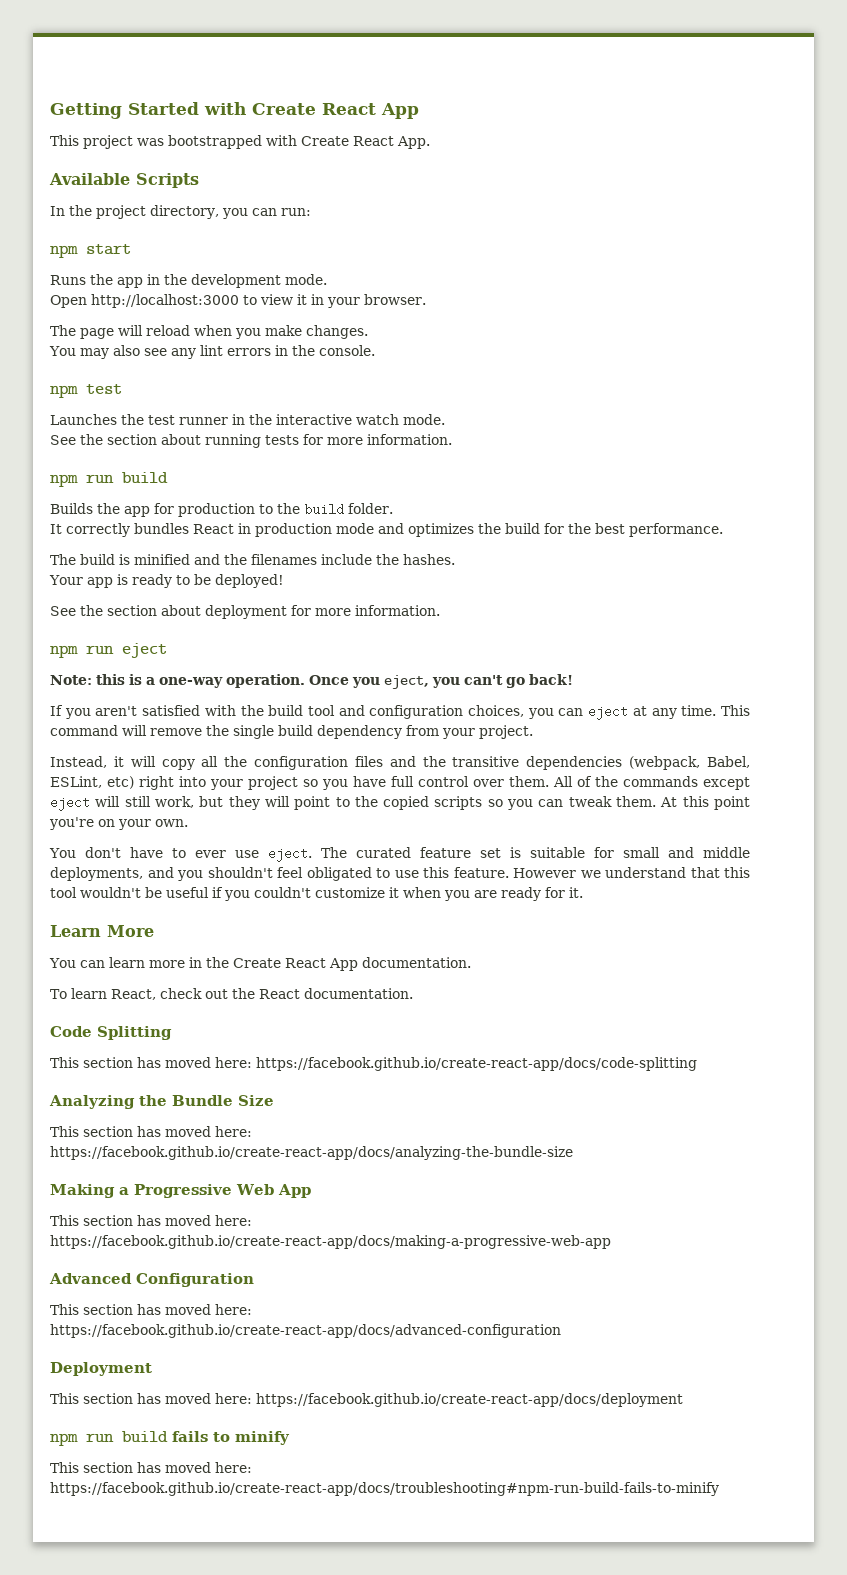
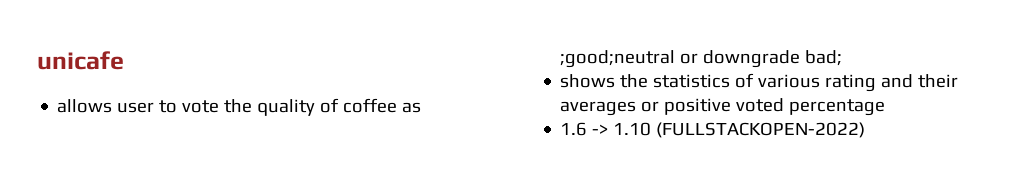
- Getting Started with Create React App
- This project was bootstrapped with Create React App.
- Available Scripts
- In the project directory, you can run:
- npm start
- Runs the app in the development mode.
- Open http://localhost:3000 to view it in your browser.
- The page will reload when you make changes.
- You may also see any lint errors in the console.
- npm test
- Launches the test runner in the interactive watch mode.
- See the section about running tests for more information.
- npm run build
- Builds the app for production to the build folder.
- It correctly bundles React in production mode and optimizes the build for the best performance.
- The build is minified and the filenames include the hashes.
- Your app is ready to be deployed!
- See the section about deployment for more information.
- npm run eject
- Note: this is a one-way operation. Once you eject, you can't go back!
- If you aren't satisfied with the build tool and configuration choices, you can eject at any time. This command will remove the single build dependency from your project.
- Instead, it will copy all the configuration files and the transitive dependencies (webpack, Babel, ESLint, etc) right into your project so you have full control over them. All of the commands except eject will still work, but they will point to the copied scripts so you can tweak them. At this point you're on your own.
- You don't have to ever use eject. The curated feature set is suitable for small and middle deployments, and you shouldn't feel obligated to use this feature. However we understand that this tool wouldn't be useful if you couldn't customize it when you are ready for it.
- Learn More
- You can learn more in the Create React App documentation.
- To learn React, check out the React documentation.
- Code Splitting
- This section has moved here: https://facebook.github.io/create-react-app/docs/code-splitting
- Analyzing the Bundle Size
- This section has moved here: https://facebook.github.io/create-react-app/docs/analyzing-the-bundle-size
- Making a Progressive Web App
- This section has moved here: https://facebook.github.io/create-react-app/docs/making-a-progressive-web-app
- Advanced Configuration
- This section has moved here: https://facebook.github.io/create-react-app/docs/advanced-configuration
- Deployment
- This section has moved here: https://facebook.github.io/create-react-app/docs/deployment
- npm run build fails to minify
- This section has moved here: https://facebook.github.io/create-react-app/docs/troubleshooting#npm-run-build-fails-to-minify
+ unicafe
+ allows user to vote the quality of coffee as ;good;neutral or downgrade bad;
+ shows the statistics of various rating and their averages or positive voted percentage
+ 1.6 -> 1.10 (FULLSTACKOPEN-2022)

